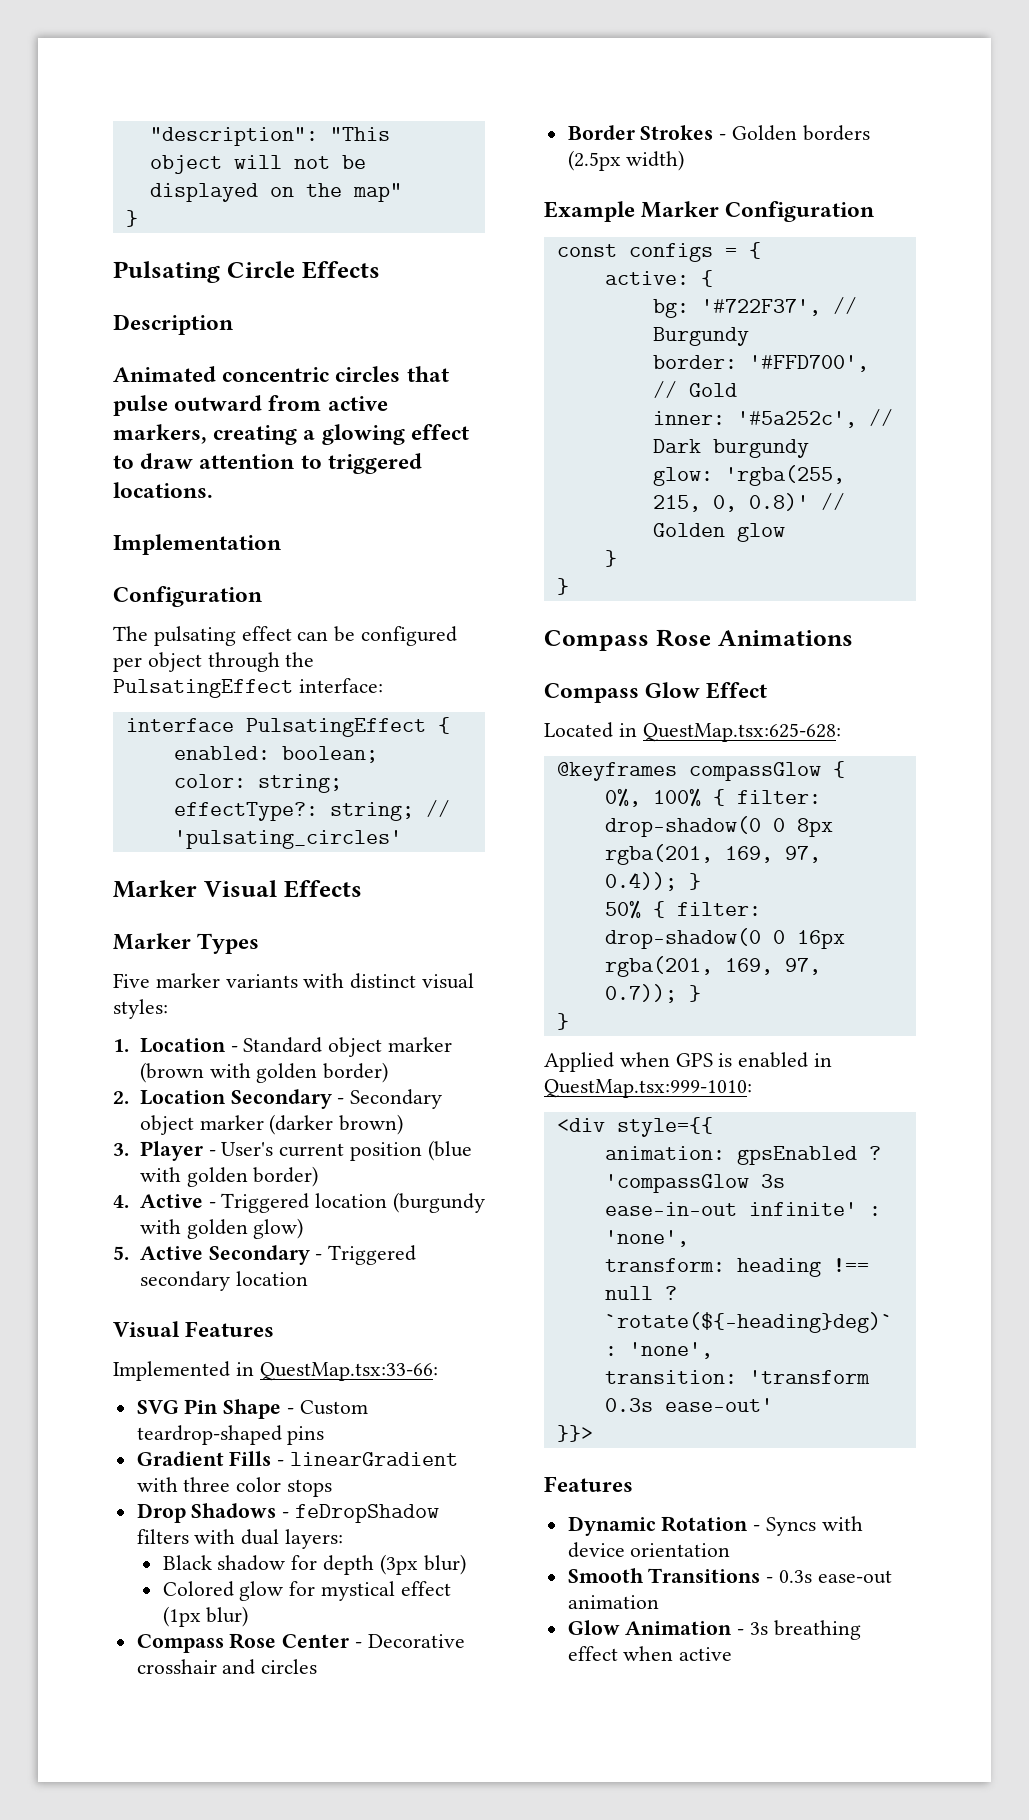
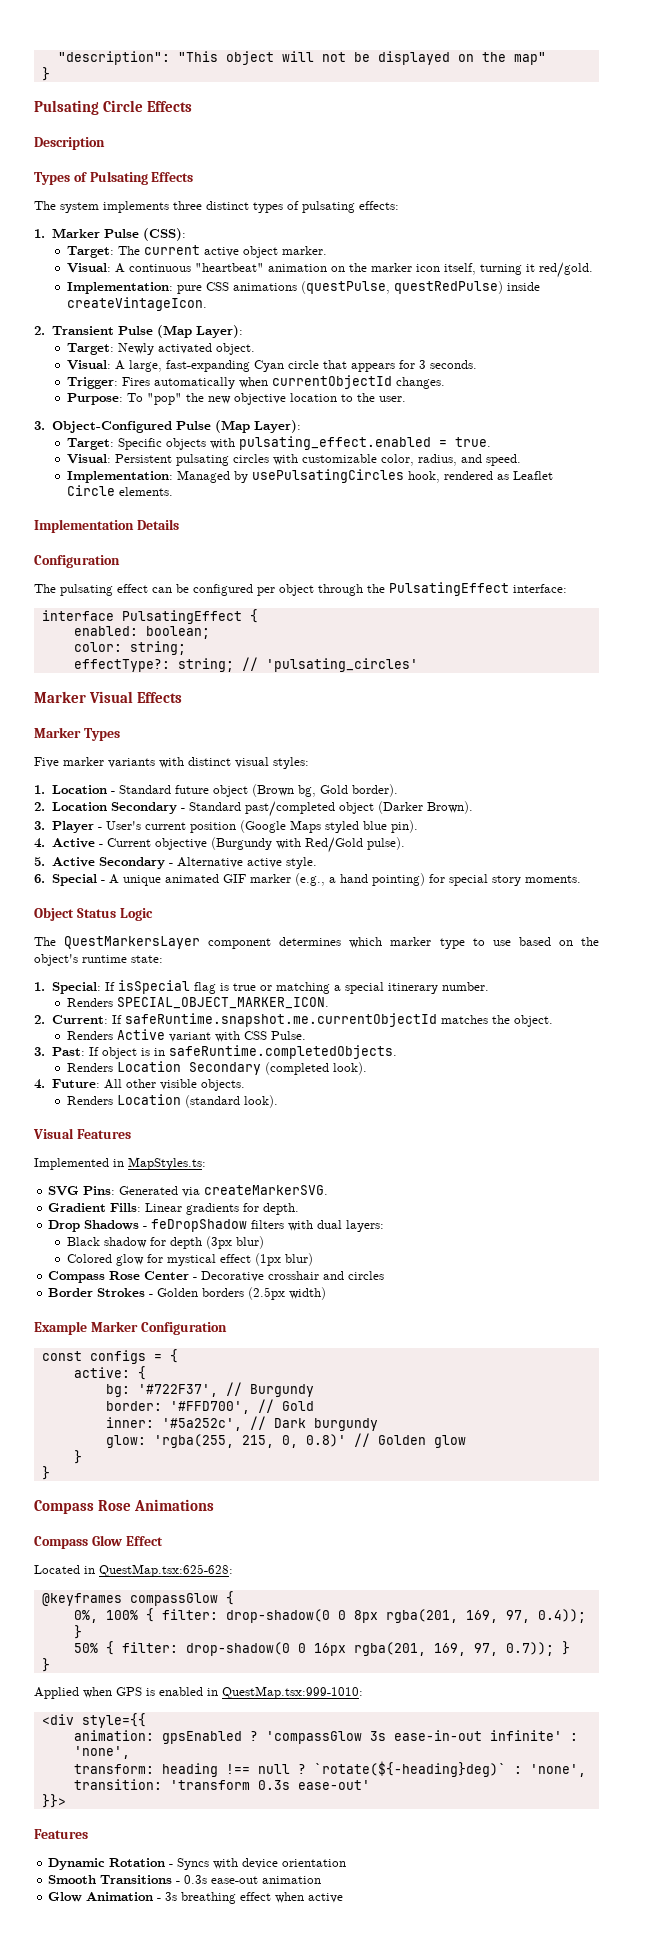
- Animated concentric circles that pulse outward from active markers, creating a glowing effect to draw attention to triggered locations.
+ Types of Pulsating Effects
+ The system implements three distinct types of pulsating effects:
+ 1. Marker Pulse (CSS):
+ Target: The current active object marker.
+ Visual: A continuous "heartbeat" animation on the marker icon itself, turning it red/gold.
+ Implementation: pure CSS animations (questPulse, questRedPulse) inside createVintageIcon.
+ 2. Transient Pulse (Map Layer):
+ Target: Newly activated object.
+ Visual: A large, fast-expanding Cyan circle that appears for 3 seconds.
+ Trigger: Fires automatically when currentObjectId changes.
+ Purpose: To "pop" the new objective location to the user.
+ 3. Object-Configured Pulse (Map Layer):
+ Target: Specific objects with pulsating_effect.enabled = true.
+ Visual: Persistent pulsating circles with customizable color, radius, and speed.
+ Implementation: Managed by usePulsatingCircles hook, rendered as Leaflet Circle elements.
- Implementation
+ Implementation Details
- 1. Location - Standard object marker (brown with golden border)
+ 1. Location - Standard future object (Brown bg, Gold border).
- 2. Location Secondary - Secondary object marker (darker brown)
+ 2. Location Secondary - Standard past/completed object (Darker Brown).
- 3. Player - User's current position (blue with golden border)
- 4. Active - Triggered location (burgundy with golden glow)
- 5. Active Secondary - Triggered secondary location
+ 3. Player - User's current position (Google Maps styled blue pin).
+ 4. Active - Current objective (Burgundy with Red/Gold pulse).
+ 5. Active Secondary - Alternative active style.
+ 6. Special - A unique animated GIF marker (e.g., a hand pointing) for special story moments.
+ Object Status Logic
+ The QuestMarkersLayer component determines which marker type to use based on the object's runtime state:
+ 1. Special: If isSpecial flag is true or matching a special itinerary number.
+ Renders SPECIAL_OBJECT_MARKER_ICON.
+ 2. Current: If safeRuntime.snapshot.me.currentObjectId matches the object.
+ Renders Active variant with CSS Pulse.
+ 3. Past: If object is in safeRuntime.completedObjects.
+ Renders Location Secondary (completed look).
+ 4. Future: All other visible objects.
+ Renders Location (standard look).
- Implemented in QuestMap.tsx:33-66:
+ Implemented in MapStyles.ts:
- SVG Pin Shape - Custom teardrop-shaped pins
- Gradient Fills - linearGradient with three color stops
+ SVG Pins: Generated via createMarkerSVG.
+ Gradient Fills: Linear gradients for depth.

